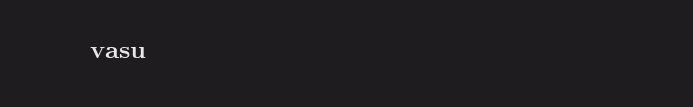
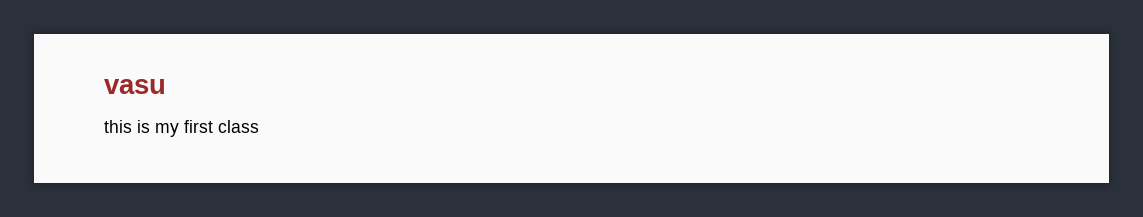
+ this is my first class

